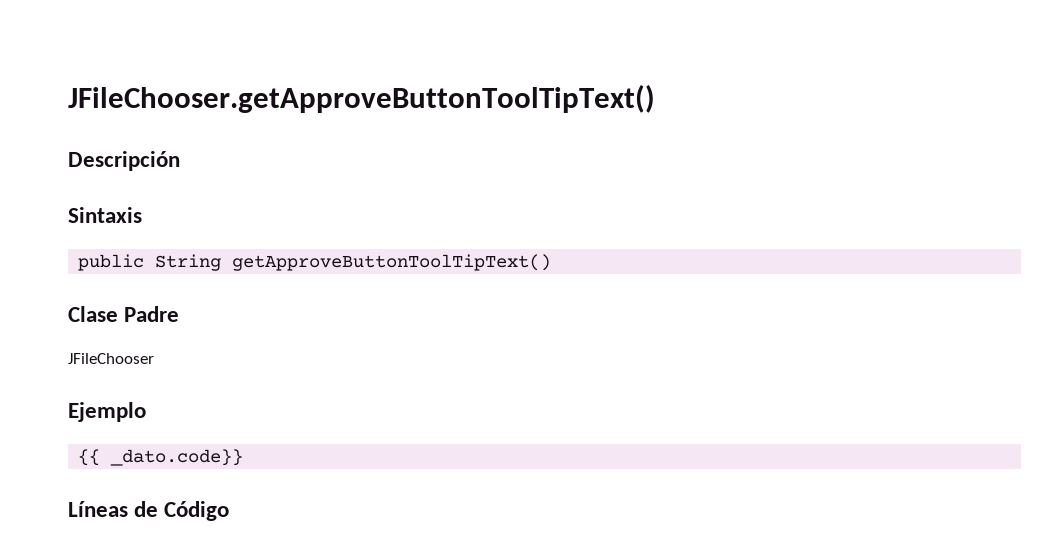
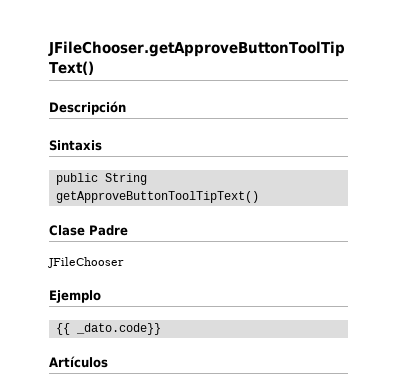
- Líneas de Código
+ Artículos

